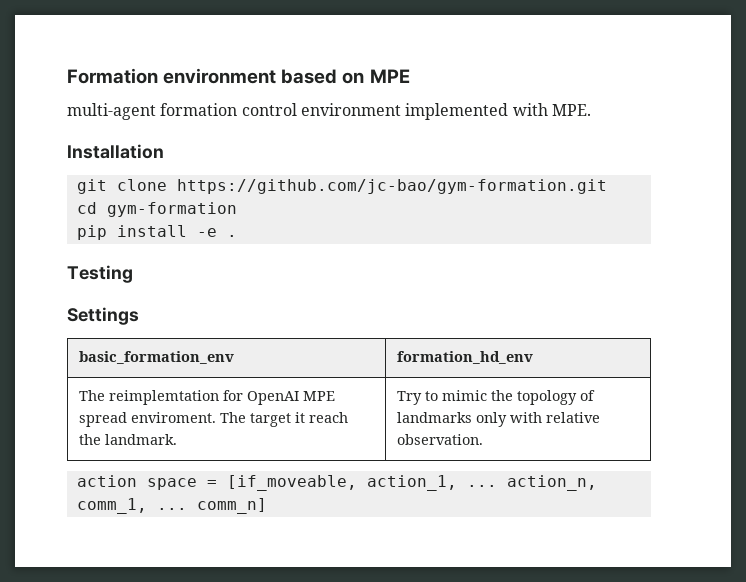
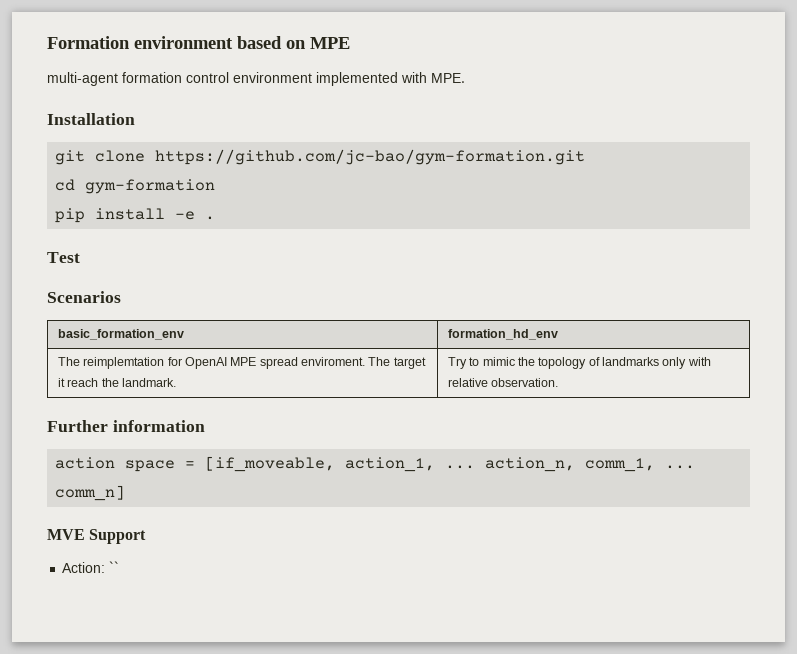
- Testing
- Settings
+ Test
+ Scenarios
+ Further information
+ MVE Support
+ Action: ``

